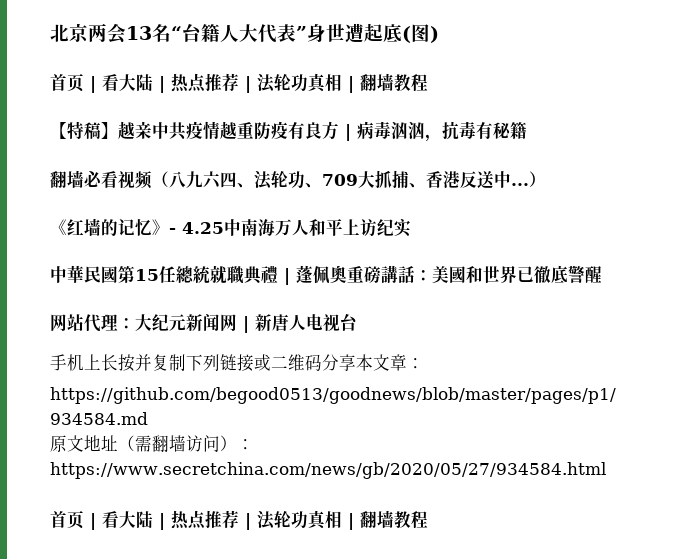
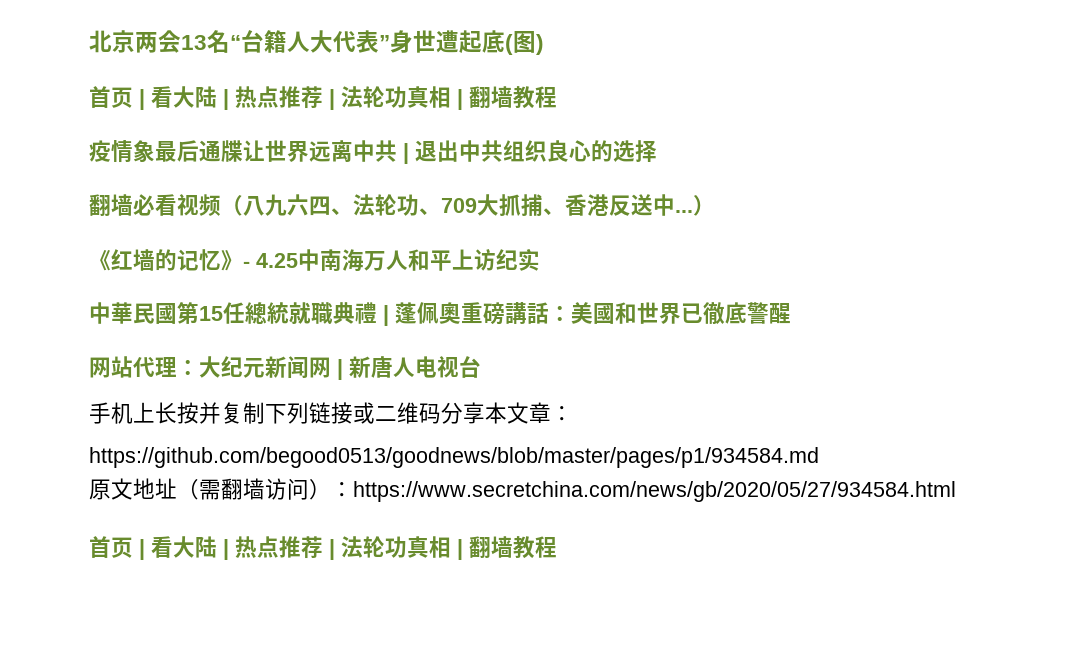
- 【特稿】越亲中共疫情越重防疫有良方 | 病毒汹汹，抗毒有秘籍
+ 疫情象最后通牒让世界远离中共 | 退出中共组织良心的选择

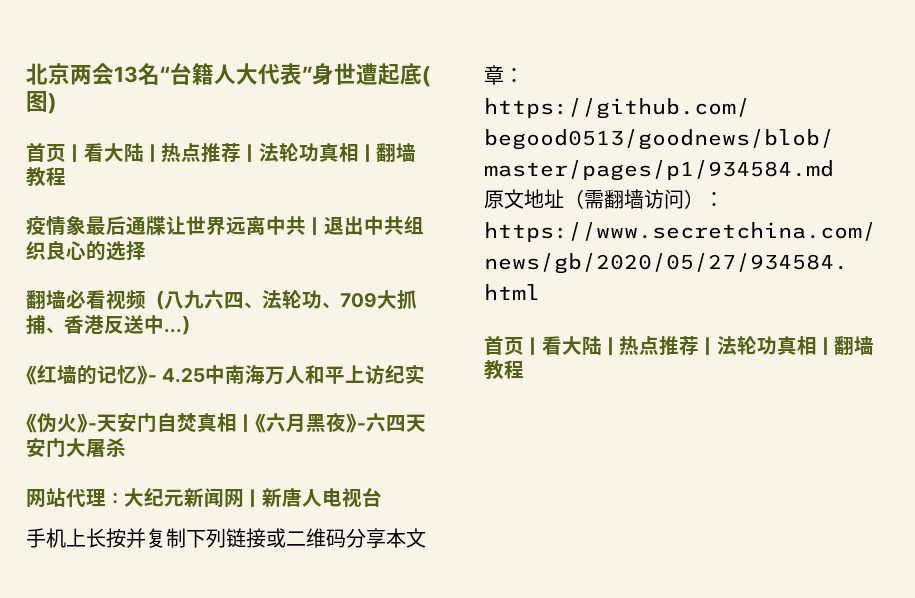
- 中華民國第15任總統就職典禮 | 蓬佩奧重磅講話：美國和世界已徹底警醒
+ 《伪火》-天安门自焚真相 | 《六月黑夜》-六四天安门大屠杀

